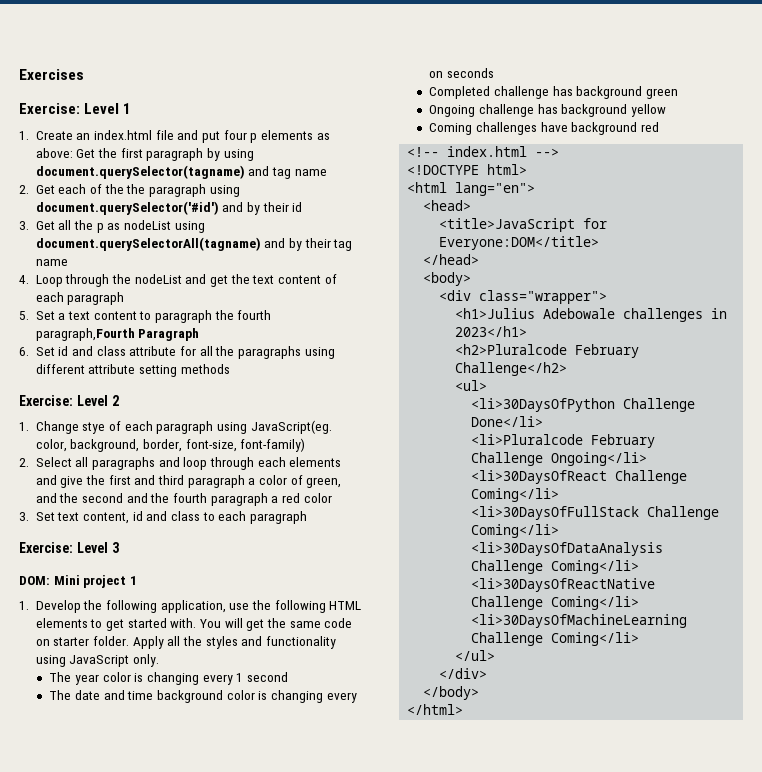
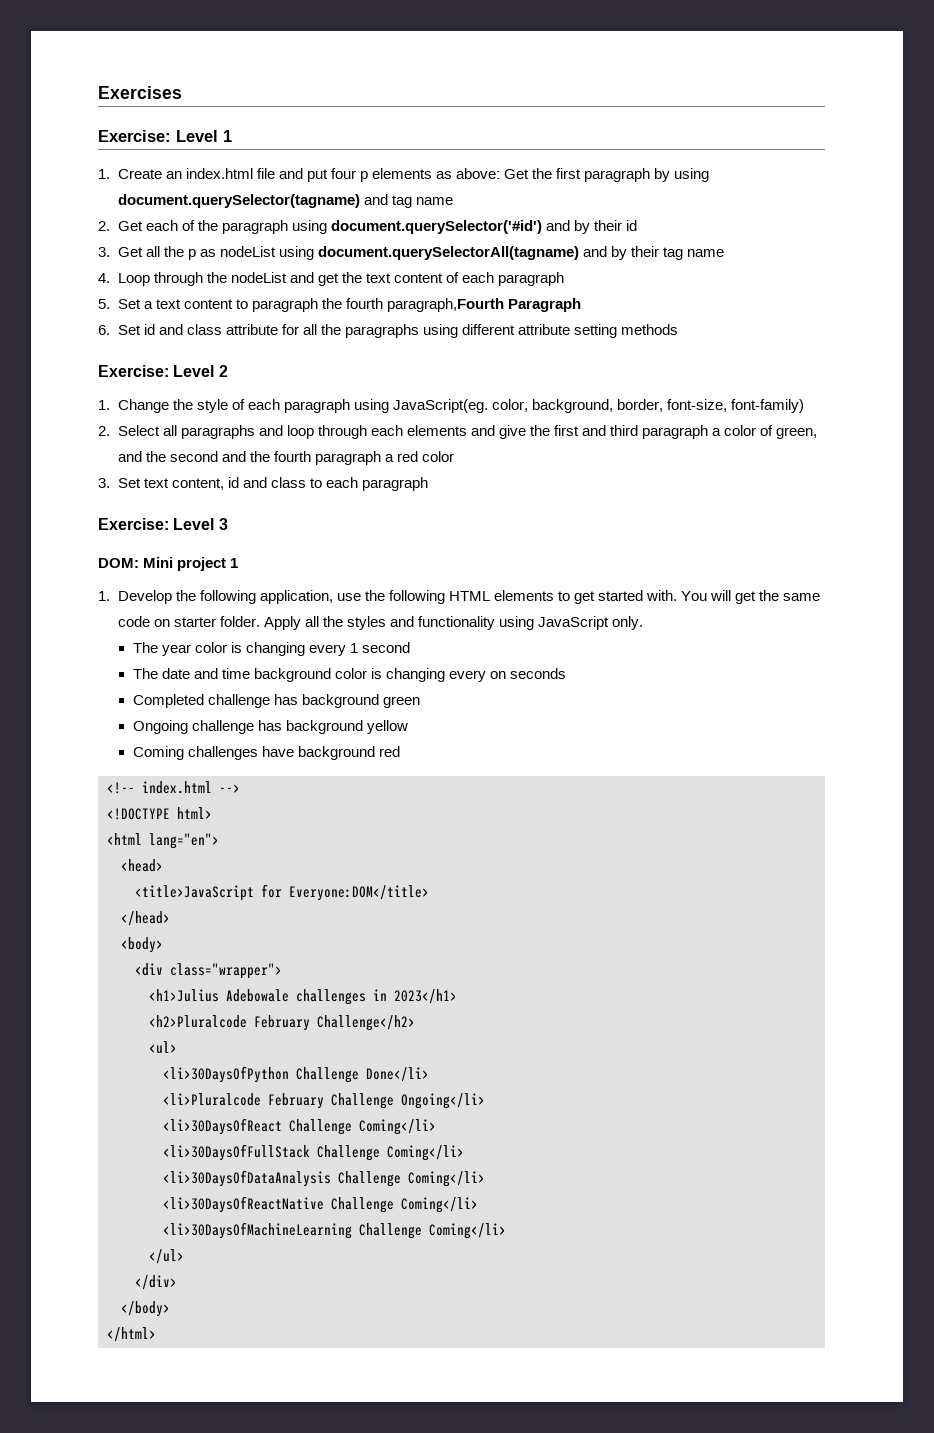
- 2. Get each of the the paragraph using document.querySelector('#id') and by their id
+ 2. Get each of the paragraph using document.querySelector('#id') and by their id
- 1. Change stye of each paragraph using JavaScript(eg. color, background, border, font-size, font-family)
+ 1. Change the style of each paragraph using JavaScript(eg. color, background, border, font-size, font-family)

